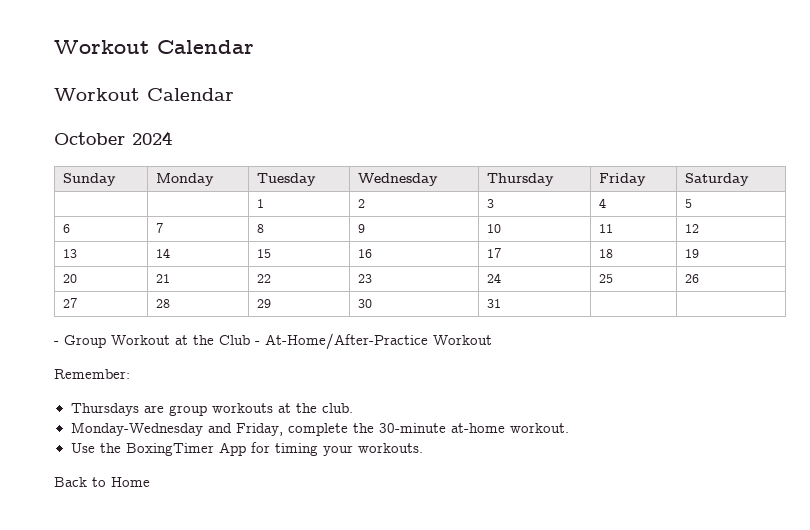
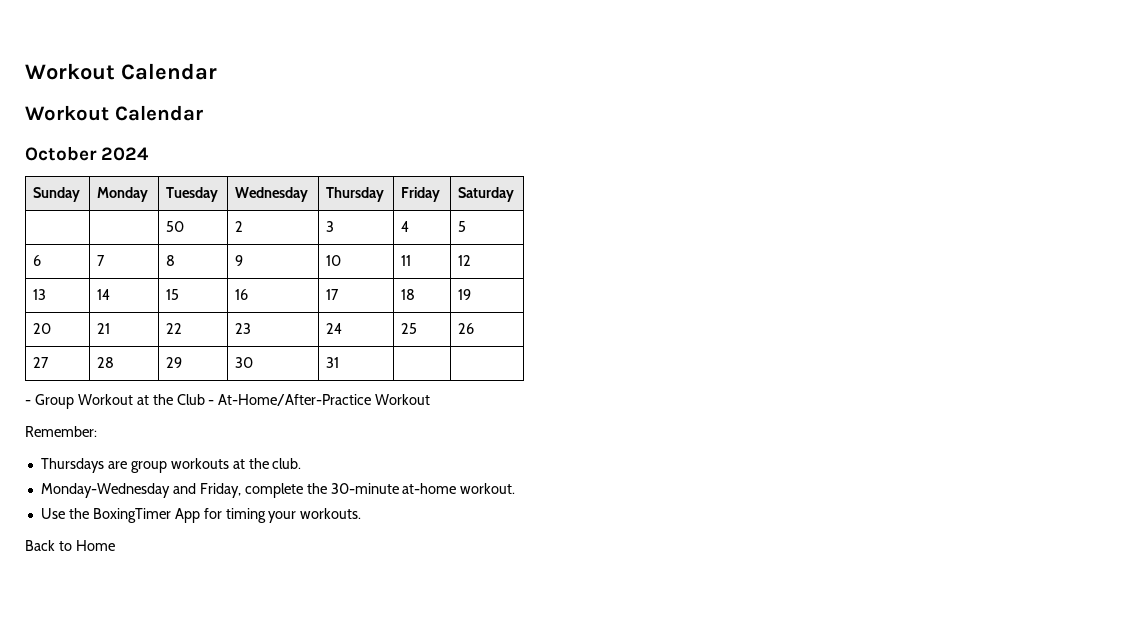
- | | 1 | 2 | 3 | 4 | 5
+ | | 50 | 2 | 3 | 4 | 5

